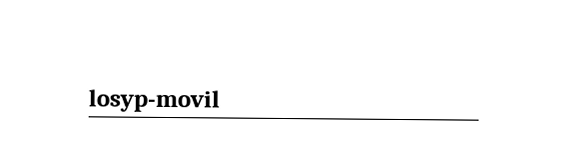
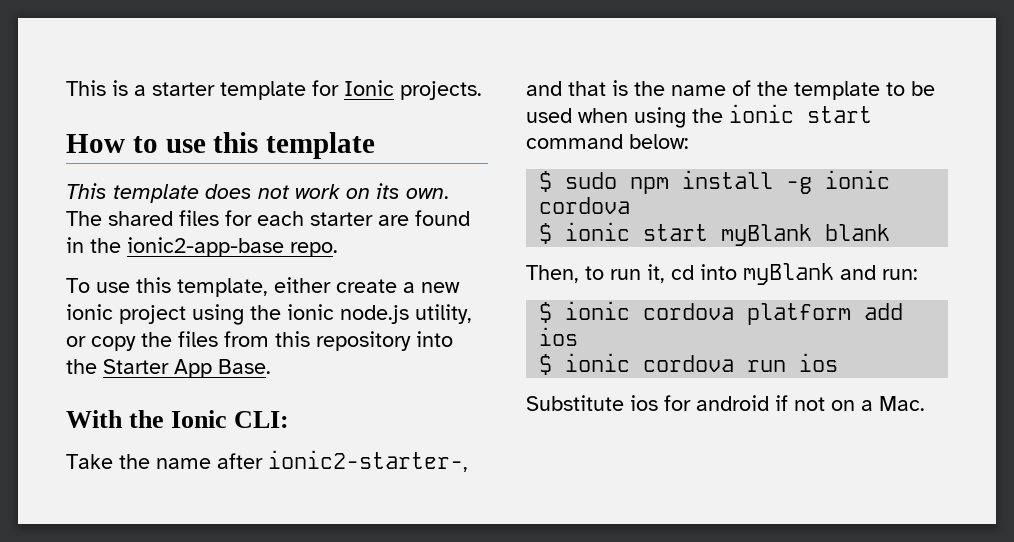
- losyp-movil
+ This is a starter template for Ionic projects.
+ How to use this template
+ This template does not work on its own. The shared files for each starter are found in the ionic2-app-base repo.
+ To use this template, either create a new ionic project using the ionic node.js utility, or copy the files from this repository into the Starter App Base.
+ With the Ionic CLI:
+ Take the name after ionic2-starter-, and that is the name of the template to be used when using the ionic start command below:
+ $ sudo npm install -g ionic cordova
+ $ ionic start myBlank blank
+ Then, to run it, cd into myBlank and run:
+ $ ionic cordova platform add ios
+ $ ionic cordova run ios
+ Substitute ios for android if not on a Mac.

